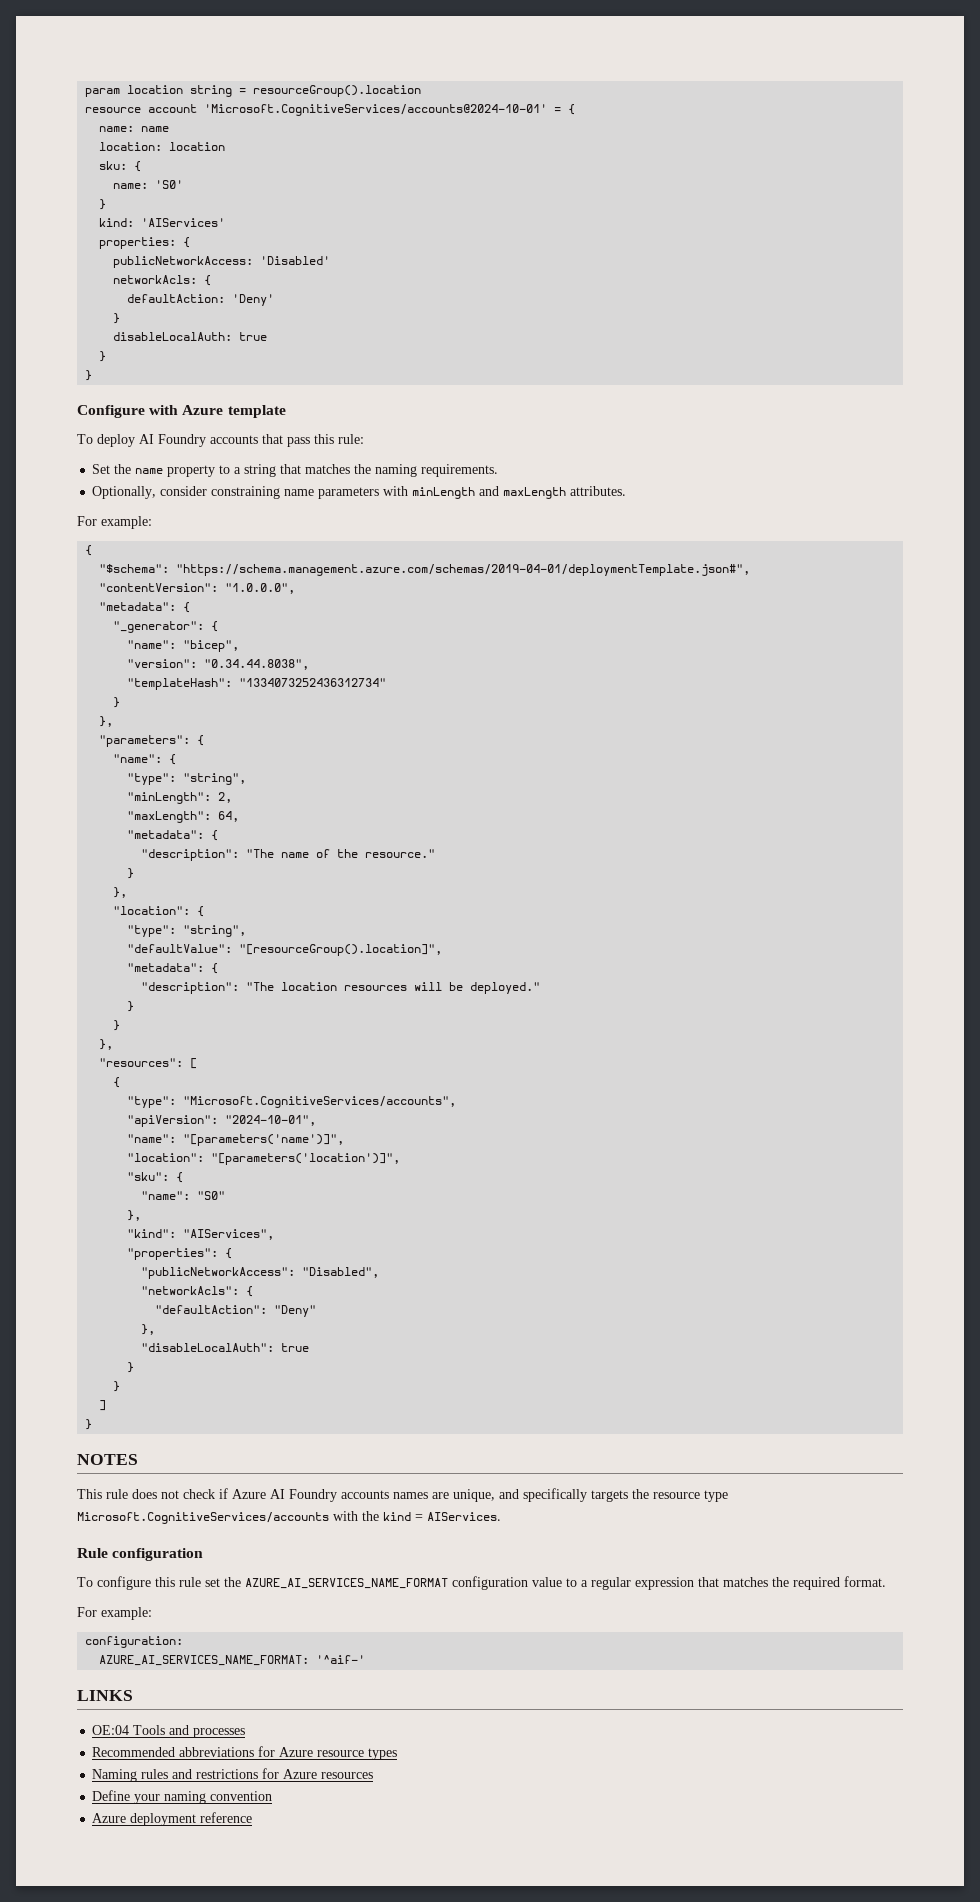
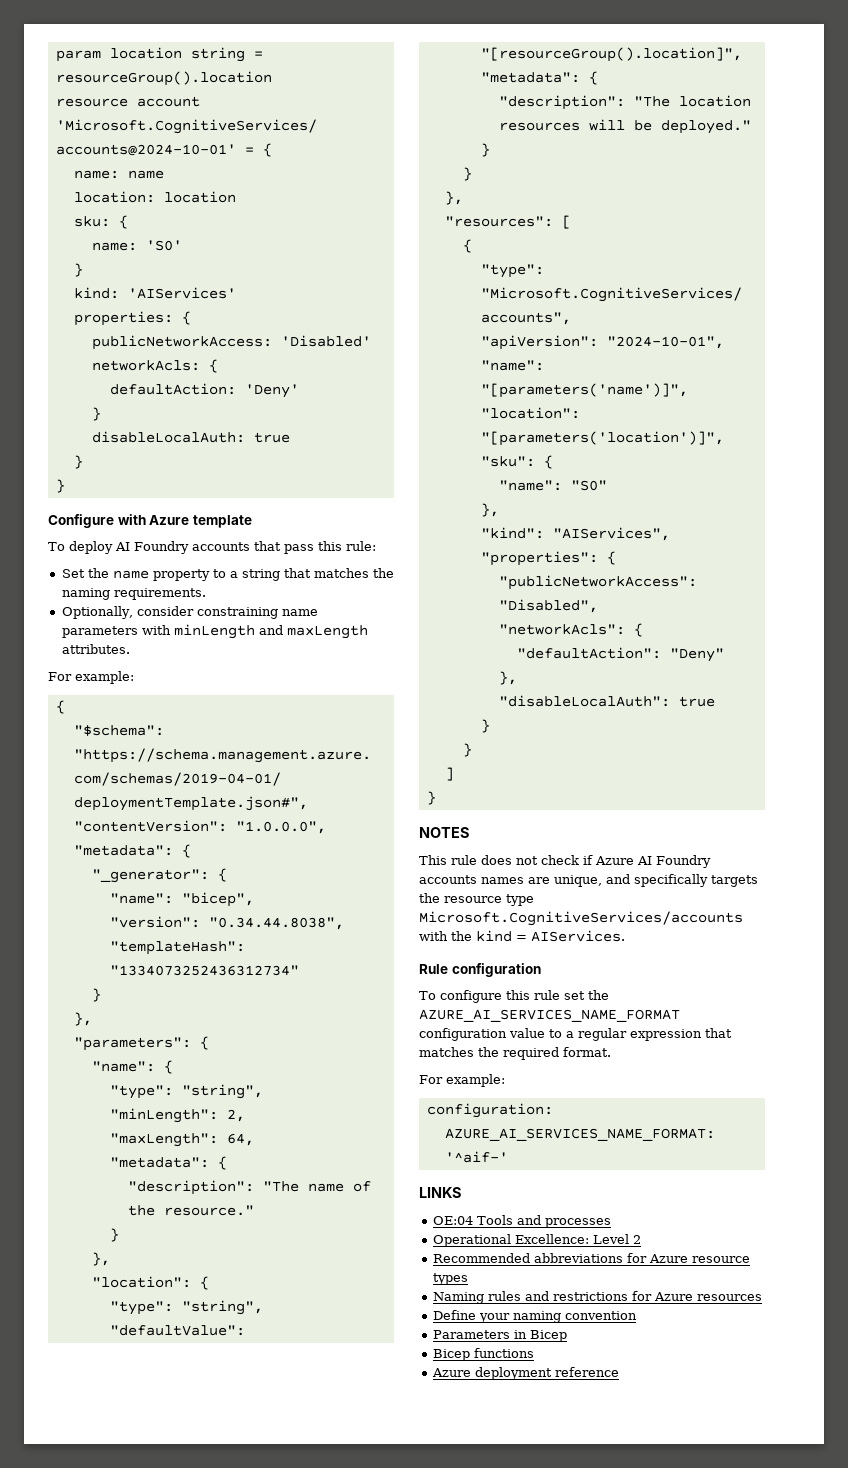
+ Operational Excellence: Level 2
+ Parameters in Bicep
+ Bicep functions

